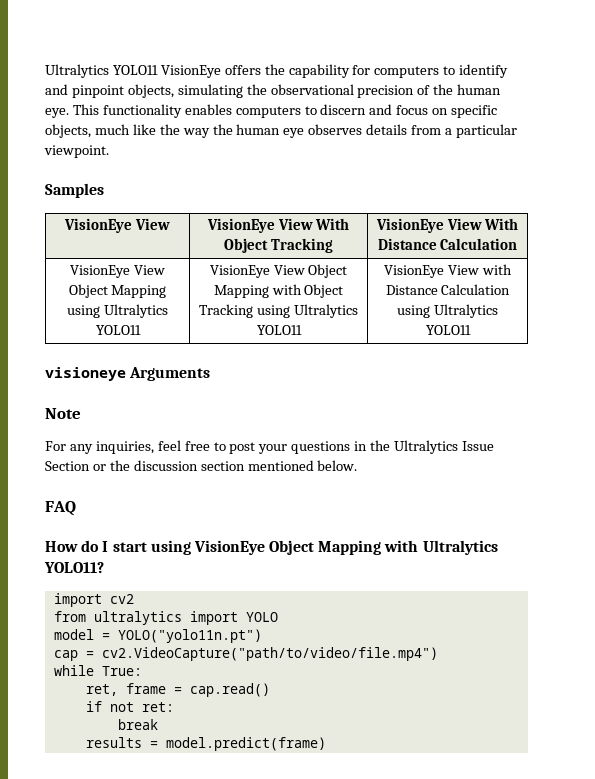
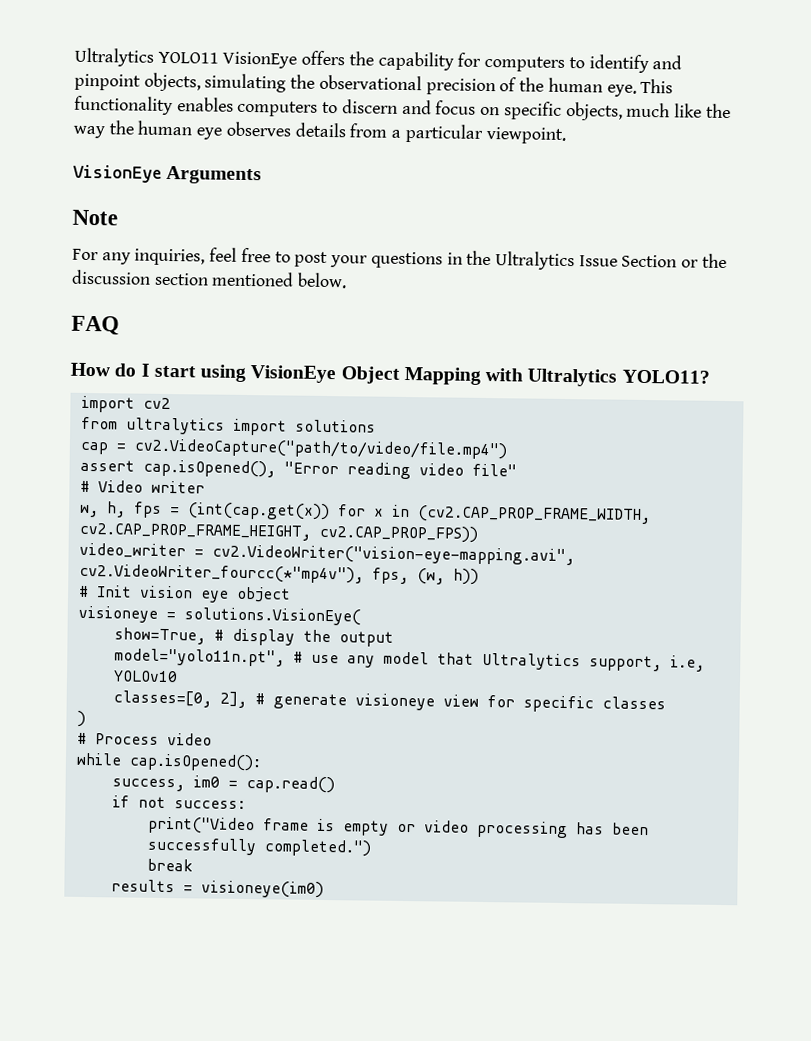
- Samples
- VisionEye View | VisionEye View With Object Tracking | VisionEye View With Distance Calculation
- VisionEye View Object Mapping using Ultralytics YOLO11 | VisionEye View Object Mapping with Object Tracking using Ultralytics YOLO11 | VisionEye View with Distance Calculation using Ultralytics YOLO11
- visioneye Arguments
+ VisionEye Arguments
- from ultralytics import YOLO
- model = YOLO("yolo11n.pt")
+ from ultralytics import solutions
- while True:
- ret, frame = cap.read()
- if not ret:
+ assert cap.isOpened(), "Error reading video file"
+ # Video writer
+ w, h, fps = (int(cap.get(x)) for x in (cv2.CAP_PROP_FRAME_WIDTH, cv2.CAP_PROP_FRAME_HEIGHT, cv2.CAP_PROP_FPS))
+ video_writer = cv2.VideoWriter("vision-eye-mapping.avi", cv2.VideoWriter_fourcc(*"mp4v"), fps, (w, h))
+ # Init vision eye object
+ visioneye = solutions.VisionEye(
+ show=True, # display the output
+ model="yolo11n.pt", # use any model that Ultralytics support, i.e, YOLOv10
+ classes=[0, 2], # generate visioneye view for specific classes
+ )
+ # Process video
+ while cap.isOpened():
+ success, im0 = cap.read()
+ if not success:
+ print("Video frame is empty or video processing has been successfully completed.")
- results = model.predict(frame)
+ results = visioneye(im0)

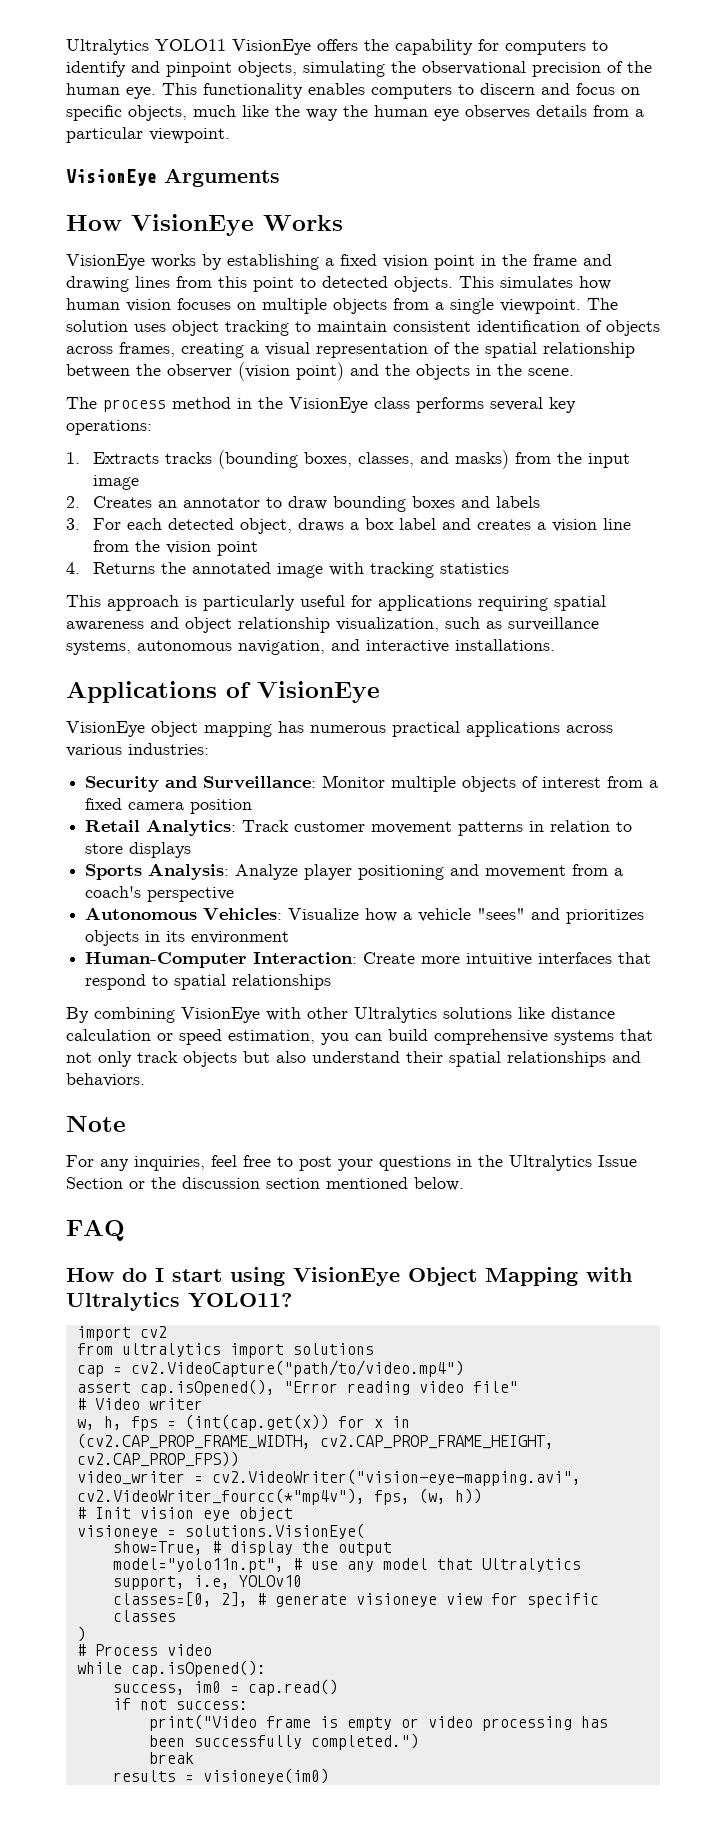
+ How VisionEye Works
+ VisionEye works by establishing a fixed vision point in the frame and drawing lines from this point to detected objects. This simulates how human vision focuses on multiple objects from a single viewpoint. The solution uses object tracking to maintain consistent identification of objects across frames, creating a visual representation of the spatial relationship between the observer (vision point) and the objects in the scene.
+ The process method in the VisionEye class performs several key operations:
+ 1. Extracts tracks (bounding boxes, classes, and masks) from the input image
+ 2. Creates an annotator to draw bounding boxes and labels
+ 3. For each detected object, draws a box label and creates a vision line from the vision point
+ 4. Returns the annotated image with tracking statistics
+ This approach is particularly useful for applications requiring spatial awareness and object relationship visualization, such as surveillance systems, autonomous navigation, and interactive installations.
+ Applications of VisionEye
+ VisionEye object mapping has numerous practical applications across various industries:
+ Security and Surveillance: Monitor multiple objects of interest from a fixed camera position
+ Retail Analytics: Track customer movement patterns in relation to store displays
+ Sports Analysis: Analyze player positioning and movement from a coach's perspective
+ Autonomous Vehicles: Visualize how a vehicle "sees" and prioritizes objects in its environment
+ Human-Computer Interaction: Create more intuitive interfaces that respond to spatial relationships
+ By combining VisionEye with other Ultralytics solutions like distance calculation or speed estimation, you can build comprehensive systems that not only track objects but also understand their spatial relationships and behaviors.
- cap = cv2.VideoCapture("path/to/video/file.mp4")
+ cap = cv2.VideoCapture("path/to/video.mp4")

